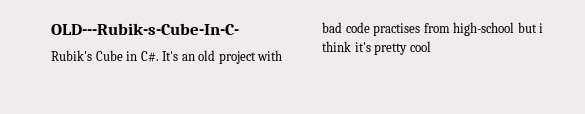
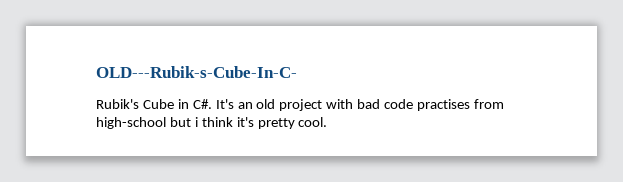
- Rubik's Cube in C#. It's an old project with bad code practises from high-school but i think it's pretty cool
+ Rubik's Cube in C#. It's an old project with bad code practises from high-school but i think it's pretty cool.

